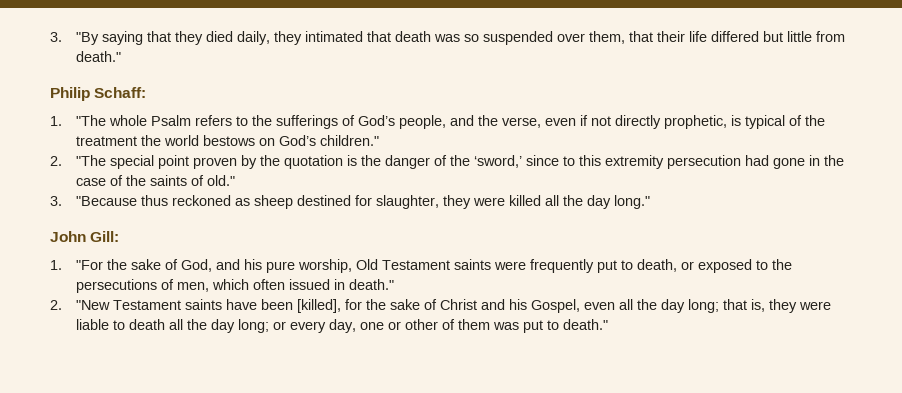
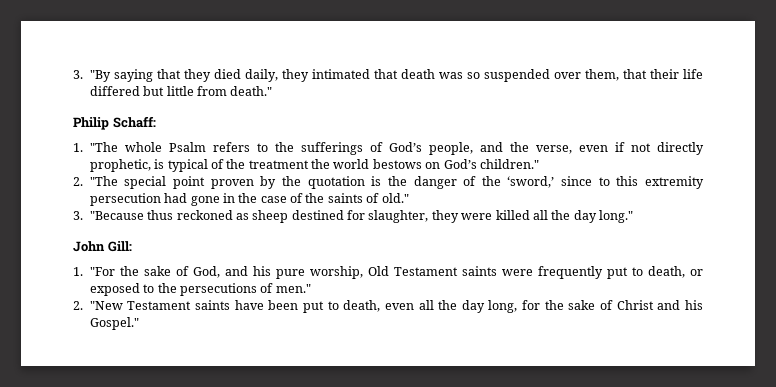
- 1. "For the sake of God, and his pure worship, Old Testament saints were frequently put to death, or exposed to the persecutions of men, which often issued in death."
+ 1. "For the sake of God, and his pure worship, Old Testament saints were frequently put to death, or exposed to the persecutions of men."
- 2. "New Testament saints have been [killed], for the sake of Christ and his Gospel, even all the day long; that is, they were liable to death all the day long; or every day, one or other of them was put to death."
+ 2. "New Testament saints have been put to death, even all the day long, for the sake of Christ and his Gospel."

